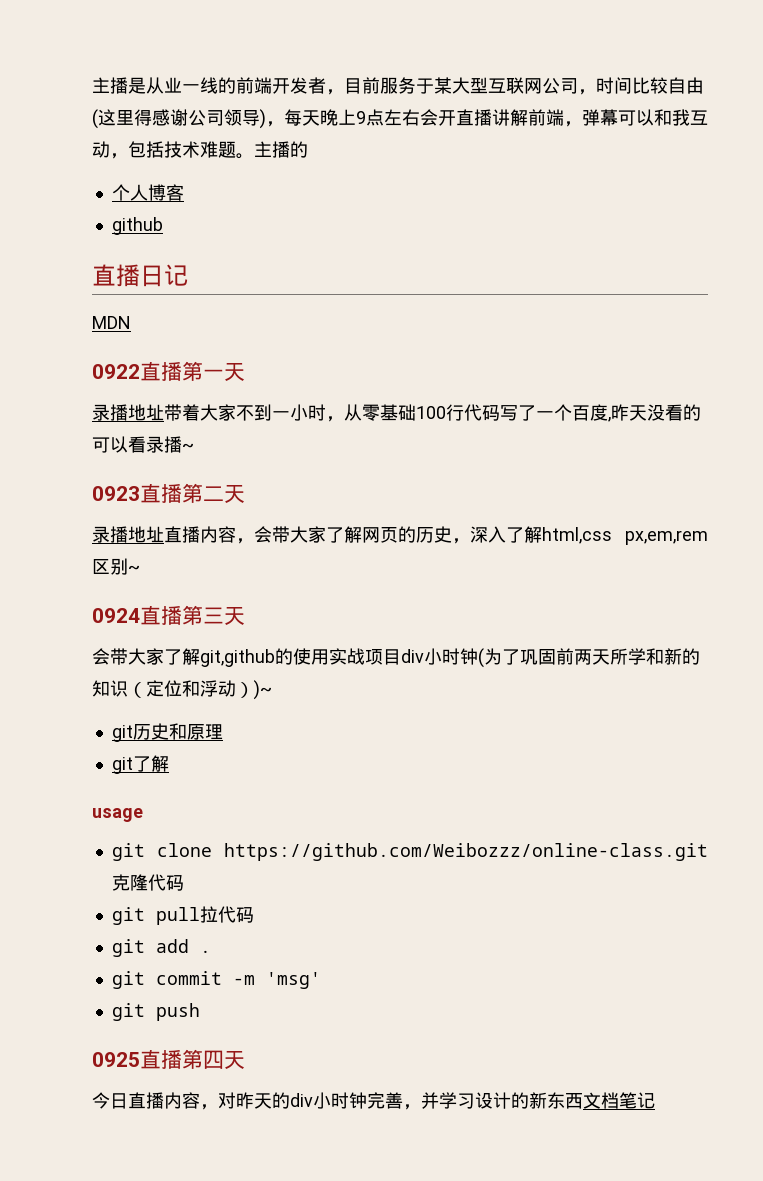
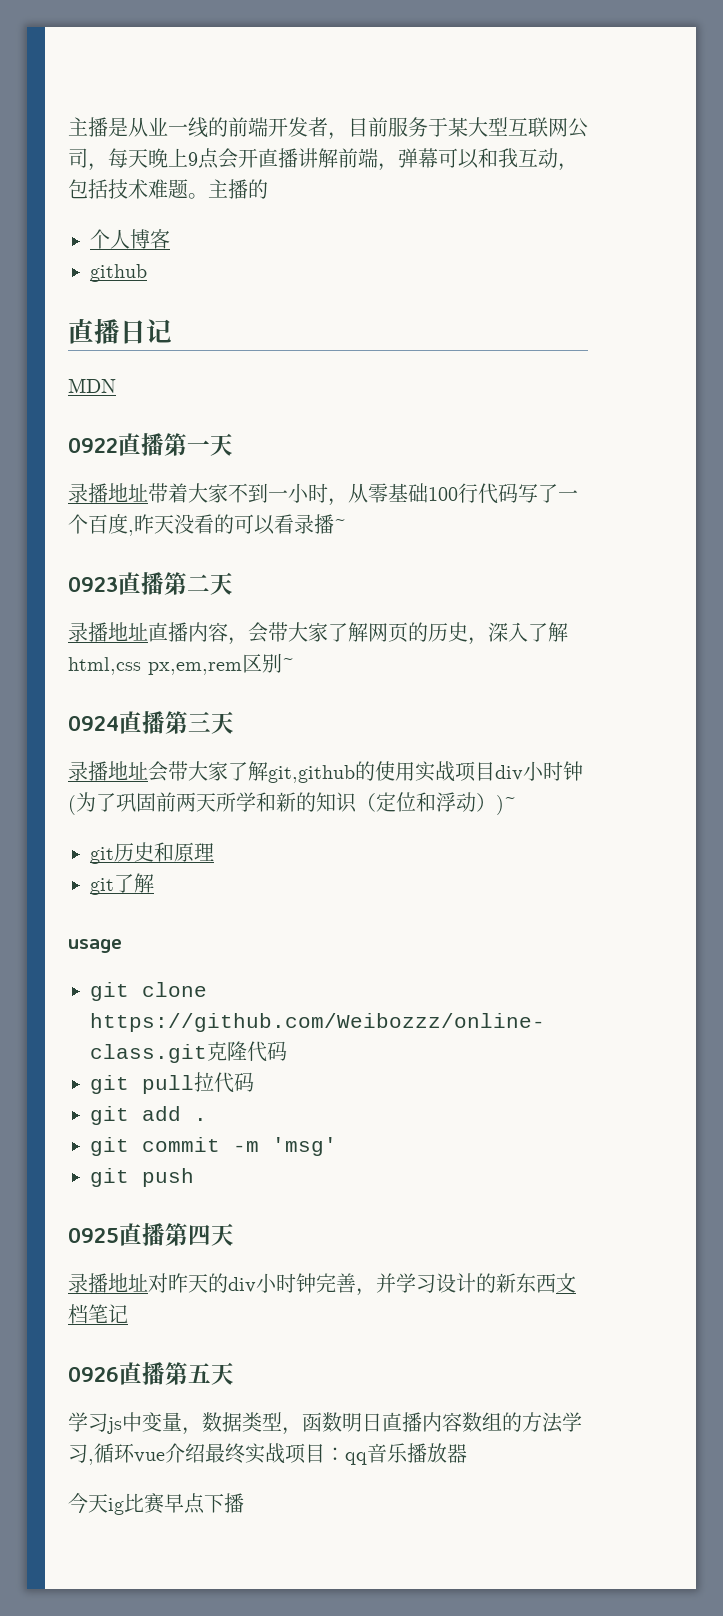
- 主播是从业一线的前端开发者，目前服务于某大型互联网公司，时间比较自由(这里得感谢公司领导)，每天晚上9点左右会开直播讲解前端，弹幕可以和我互动，包括技术难题。
+ 主播是从业一线的前端开发者，目前服务于某大型互联网公司，每天晚上9点会开直播讲解前端，弹幕可以和我互动，包括技术难题。
- 会带大家了解git,github的使用实战项目div小时钟(为了巩固前两天所学和新的知识（定位和浮动）)~
+ 录播地址会带大家了解git,github的使用实战项目div小时钟(为了巩固前两天所学和新的知识（定位和浮动）)~
- 今日直播内容，对昨天的div小时钟完善，并学习设计的新东西文档笔记
+ 录播地址对昨天的div小时钟完善，并学习设计的新东西文档笔记
+ 0926直播第五天
+ 学习js中变量，数据类型，函数明日直播内容数组的方法学习,循环vue介绍最终实战项目：qq音乐播放器
+ 今天ig比赛早点下播

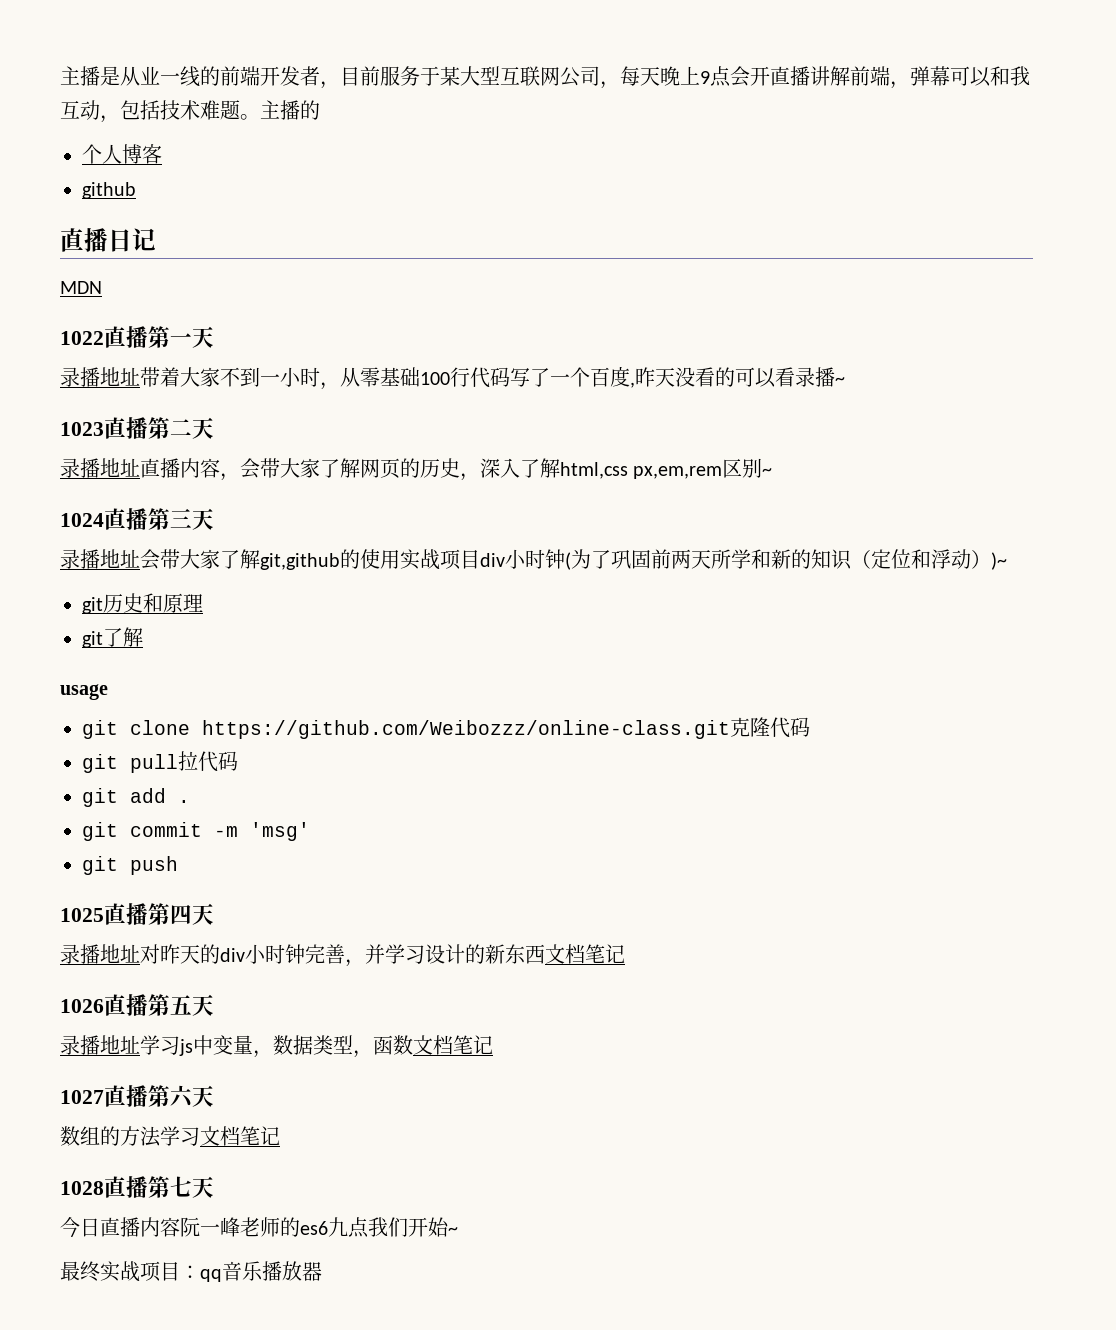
- 0922直播第一天
+ 1022直播第一天
- 0923直播第二天
+ 1023直播第二天
- 0924直播第三天
+ 1024直播第三天
- 0925直播第四天
+ 1025直播第四天
- 0926直播第五天
+ 1026直播第五天
- 学习js中变量，数据类型，函数明日直播内容数组的方法学习,循环vue介绍最终实战项目：qq音乐播放器
+ 录播地址学习js中变量，数据类型，函数文档笔记
+ 1027直播第六天
+ 数组的方法学习文档笔记
+ 1028直播第七天
+ 今日直播内容阮一峰老师的es6九点我们开始~
+ 最终实战项目：qq音乐播放器
- 今天ig比赛早点下播

